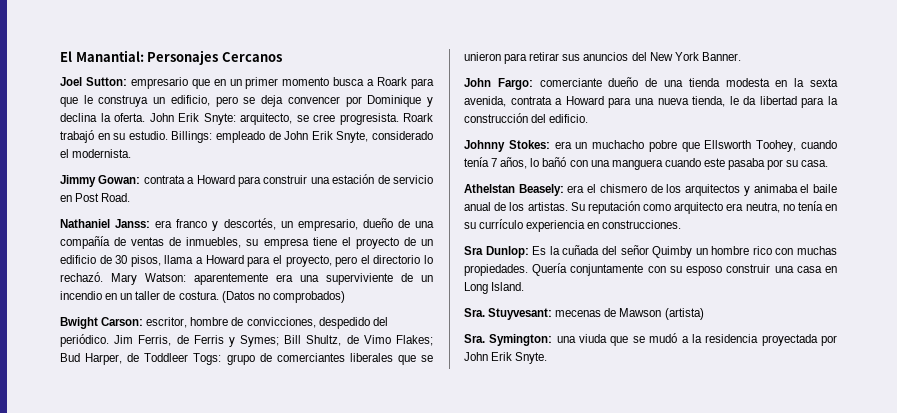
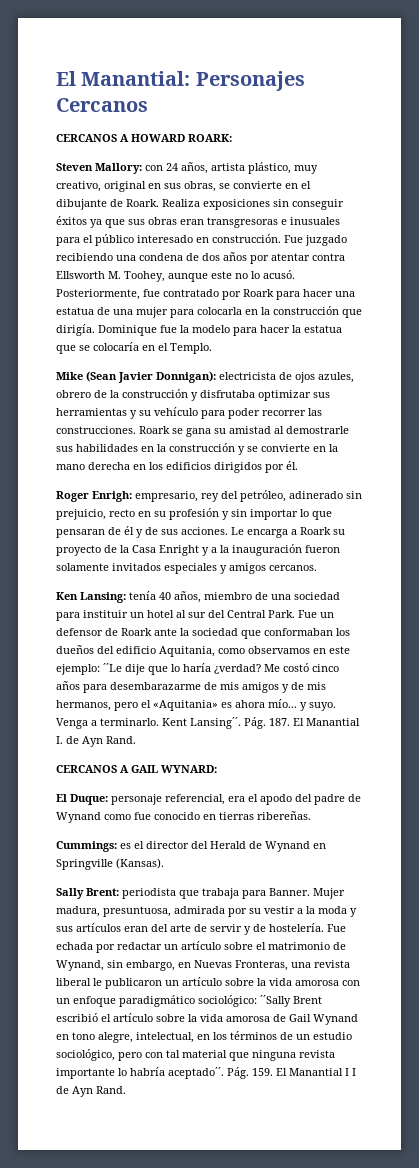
- Joel Sutton: empresario que en un primer momento busca a Roark para que le construya un edificio, pero se deja convencer por Dominique y declina la oferta. John Erik Snyte: arquitecto, se cree progresista. Roark trabajó en su estudio. Billings: empleado de John Erik Snyte, considerado el modernista.
- Jimmy Gowan: contrata a Howard para construir una estación de servicio en Post Road.
- Nathaniel Janss: era franco y descortés, un empresario, dueño de una compañía de ventas de inmuebles, su empresa tiene el proyecto de un edificio de 30 pisos, llama a Howard para el proyecto, pero el directorio lo rechazó. Mary Watson: aparentemente era una superviviente de un incendio en un taller de costura. (Datos no comprobados)
- Bwight Carson: escritor, hombre de convicciones, despedido del periódico. Jim Ferris, de Ferris y Symes; Bill Shultz, de Vimo Flakes; Bud Harper, de Toddleer Togs: grupo de comerciantes liberales que se unieron para retirar sus anuncios del New York Banner.
- John Fargo: comerciante dueño de una tienda modesta en la sexta avenida, contrata a Howard para una nueva tienda, le da libertad para la construcción del edificio.
- Johnny Stokes: era un muchacho pobre que Ellsworth Toohey, cuando tenía 7 años, lo bañó con una manguera cuando este pasaba por su casa.
- Athelstan Beasely: era el chismero de los arquitectos y animaba el baile anual de los artistas. Su reputación como arquitecto era neutra, no tenía en su currículo experiencia en construcciones.
- Sra Dunlop: Es la cuñada del señor Quimby un hombre rico con muchas propiedades. Quería conjuntamente con su esposo construir una casa en Long Island.
- Sra. Stuyvesant: mecenas de Mawson (artista)
- Sra. Symington: una viuda que se mudó a la residencia proyectada por John Erik Snyte.
+ CERCANOS A HOWARD ROARK:
+ Steven Mallory: con 24 años, artista plástico, muy creativo, original en sus obras, se convierte en el dibujante de Roark. Realiza exposiciones sin conseguir éxitos ya que sus obras eran transgresoras e inusuales para el público interesado en construcción. Fue juzgado recibiendo una condena de dos años por atentar contra Ellsworth M. Toohey, aunque este no lo acusó. Posteriormente, fue contratado por Roark para hacer una estatua de una mujer para colocarla en la construcción que dirigía. Dominique fue la modelo para hacer la estatua que se colocaría en el Templo.
+ Mike (Sean Javier Donnigan): electricista de ojos azules, obrero de la construcción y disfrutaba optimizar sus herramientas y su vehículo para poder recorrer las construcciones. Roark se gana su amistad al demostrarle sus habilidades en la construcción y se convierte en la mano derecha en los edificios dirigidos por él.
+ Roger Enrigh: empresario, rey del petróleo, adinerado sin prejuicio, recto en su profesión y sin importar lo que pensaran de él y de sus acciones. Le encarga a Roark su proyecto de la Casa Enright y a la inauguración fueron solamente invitados especiales y amigos cercanos.
+ Ken Lansing: tenía 40 años, miembro de una sociedad para instituir un hotel al sur del Central Park. Fue un defensor de Roark ante la sociedad que conformaban los dueños del edificio Aquitania, como observamos en este ejemplo: ´´Le dije que lo haría ¿verdad? Me costó cinco años para desembarazarme de mis amigos y de mis hermanos, pero el «Aquitania» es ahora mío... y suyo. Venga a terminarlo. Kent Lansing´´. Pág. 187. El Manantial I. de Ayn Rand.
+ CERCANOS A GAIL WYNARD:
+ El Duque: personaje referencial, era el apodo del padre de Wynand como fue conocido en tierras ribereñas.
+ Cummings: es el director del Herald de Wynand en Springville (Kansas).
+ Sally Brent: periodista que trabaja para Banner. Mujer madura, presuntuosa, admirada por su vestir a la moda y sus artículos eran del arte de servir y de hostelería. Fue echada por redactar un artículo sobre el matrimonio de Wynand, sin embargo, en Nuevas Fronteras, una revista liberal le publicaron un artículo sobre la vida amorosa con un enfoque paradigmático sociológico: ´´Sally Brent escribió el artículo sobre la vida amorosa de Gail Wynand en tono alegre, intelectual, en los términos de un estudio sociológico, pero con tal material que ninguna revista importante lo habría aceptado´´. Pág. 159. El Manantial I I de Ayn Rand.

